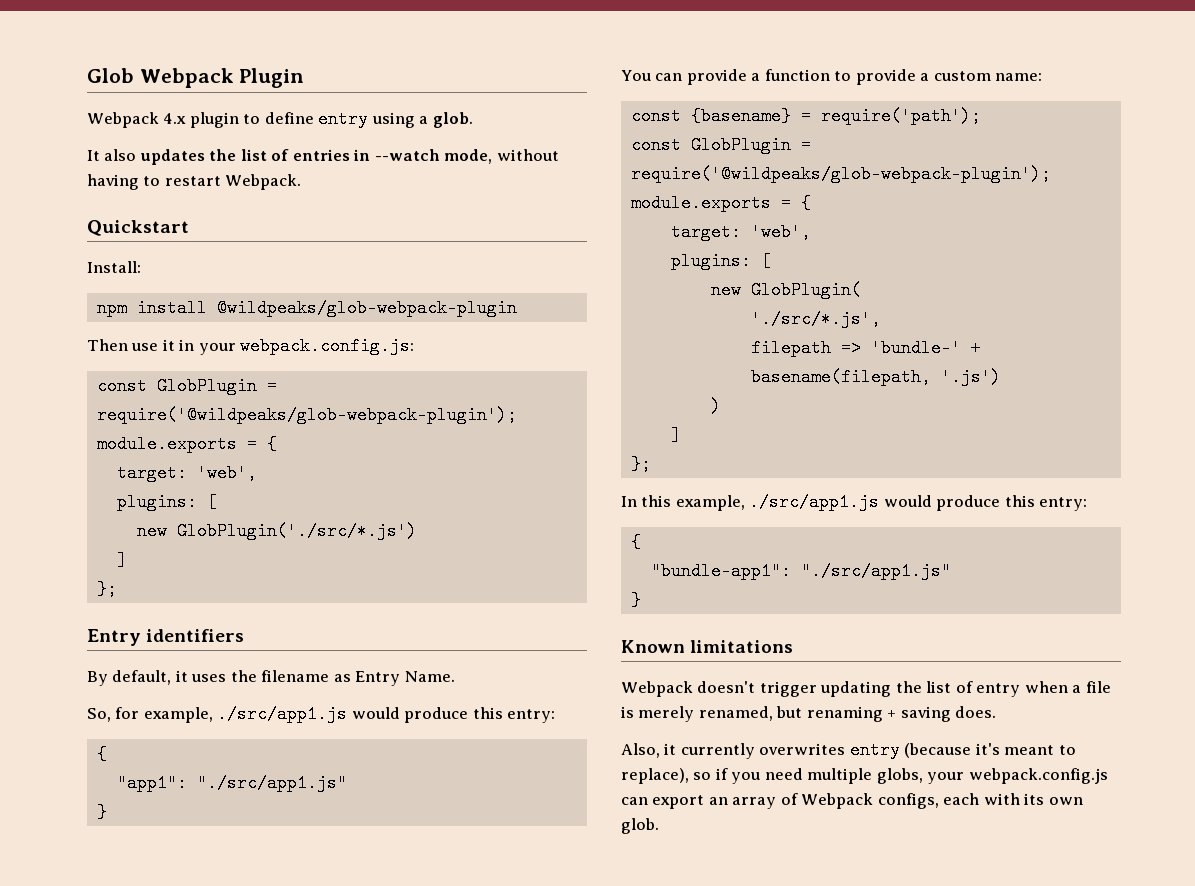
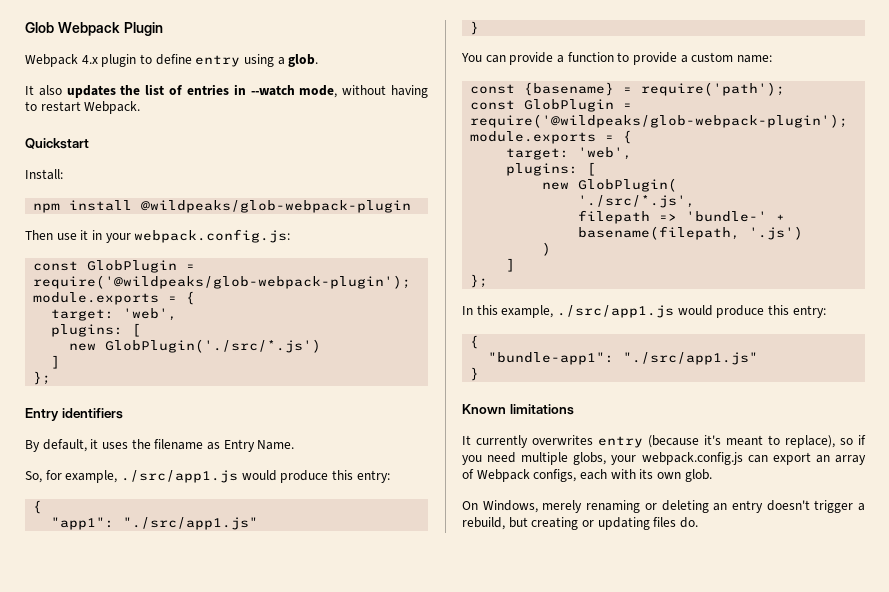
- Webpack doesn't trigger updating the list of entry when a file is merely renamed, but renaming + saving does.
- Also, it currently overwrites entry (because it's meant to replace), so if you need multiple globs, your webpack.config.js can export an array of Webpack configs, each with its own glob.
+ It currently overwrites entry (because it's meant to replace), so if you need multiple globs, your webpack.config.js can export an array of Webpack configs, each with its own glob.
+ On Windows, merely renaming or deleting an entry doesn't trigger a rebuild, but creating or updating files do.

